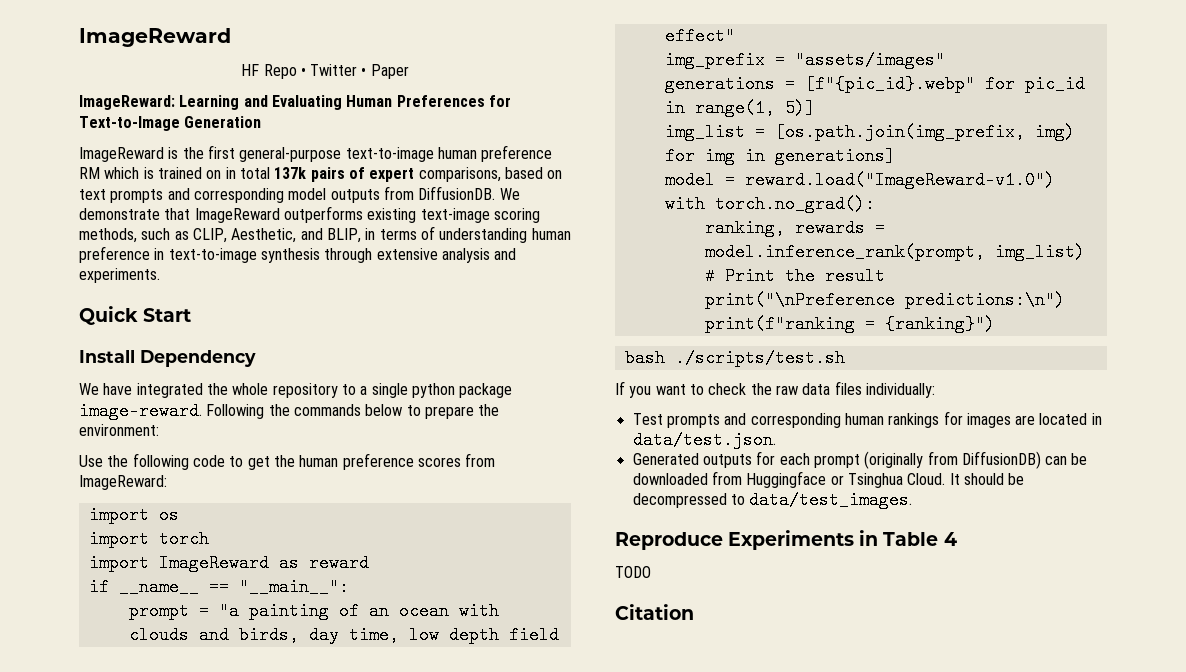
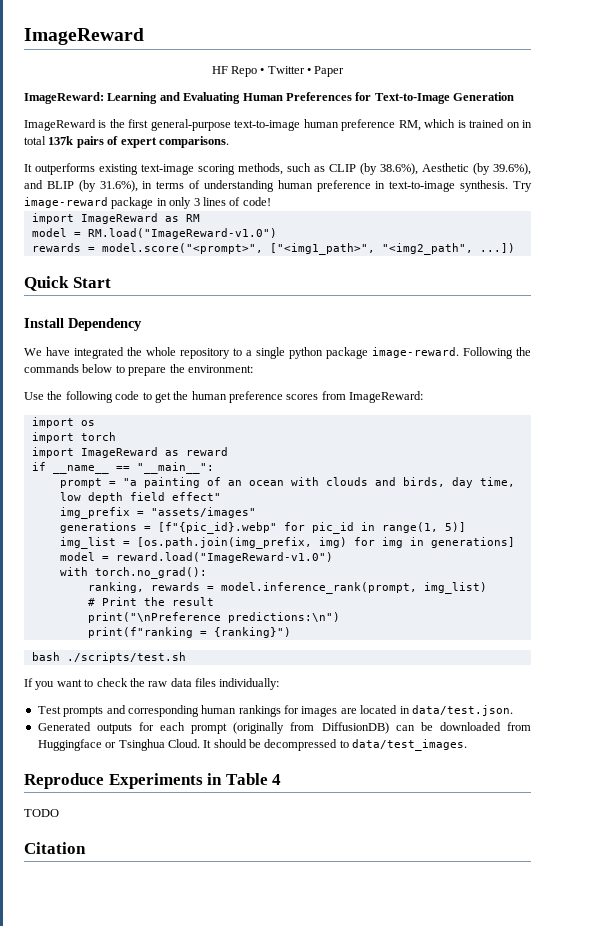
- ImageReward is the first general-purpose text-to-image human preference RM which is trained on in total 137k pairs of expert comparisons, based on text prompts and corresponding model outputs from DiffusionDB. We demonstrate that ImageReward outperforms existing text-image scoring methods, such as CLIP, Aesthetic, and BLIP, in terms of understanding human preference in text-to-image synthesis through extensive analysis and experiments.
+ ImageReward is the first general-purpose text-to-image human preference RM, which is trained on in total 137k pairs of expert comparisons.
+ It outperforms existing text-image scoring methods, such as CLIP (by 38.6%), Aesthetic (by 39.6%), and BLIP (by 31.6%), in terms of understanding human preference in text-to-image synthesis. Try image-reward package in only 3 lines of code!
+ import ImageReward as RM
+ model = RM.load("ImageReward-v1.0")
+ rewards = model.score("<prompt>", ["<img1_path>", "<img2_path", ...])

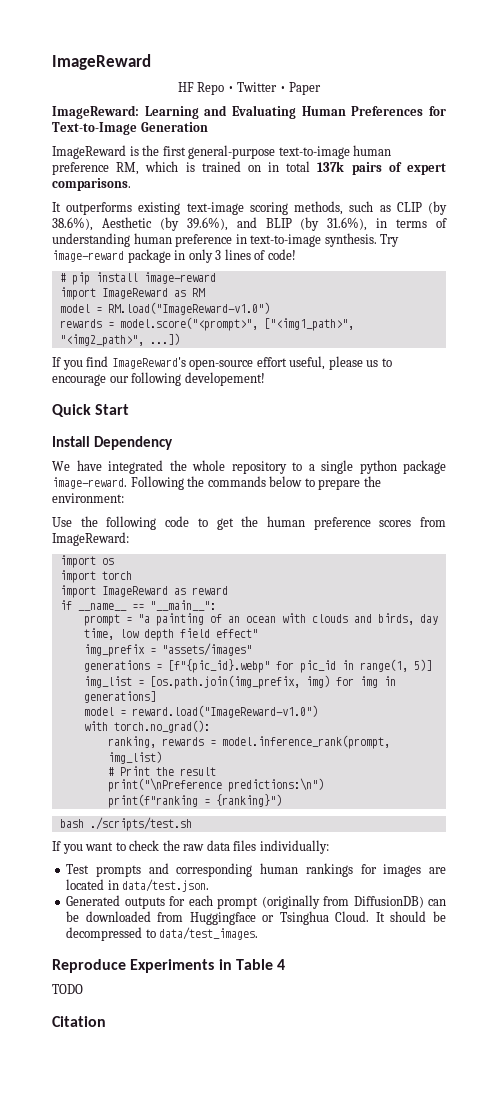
+ # pip install image-reward
- rewards = model.score("<prompt>", ["<img1_path>", "<img2_path", ...])
+ rewards = model.score("<prompt>", ["<img1_path>", "<img2_path>", ...])
+ If you find ImageReward's open-source effort useful, please us to encourage our following developement!

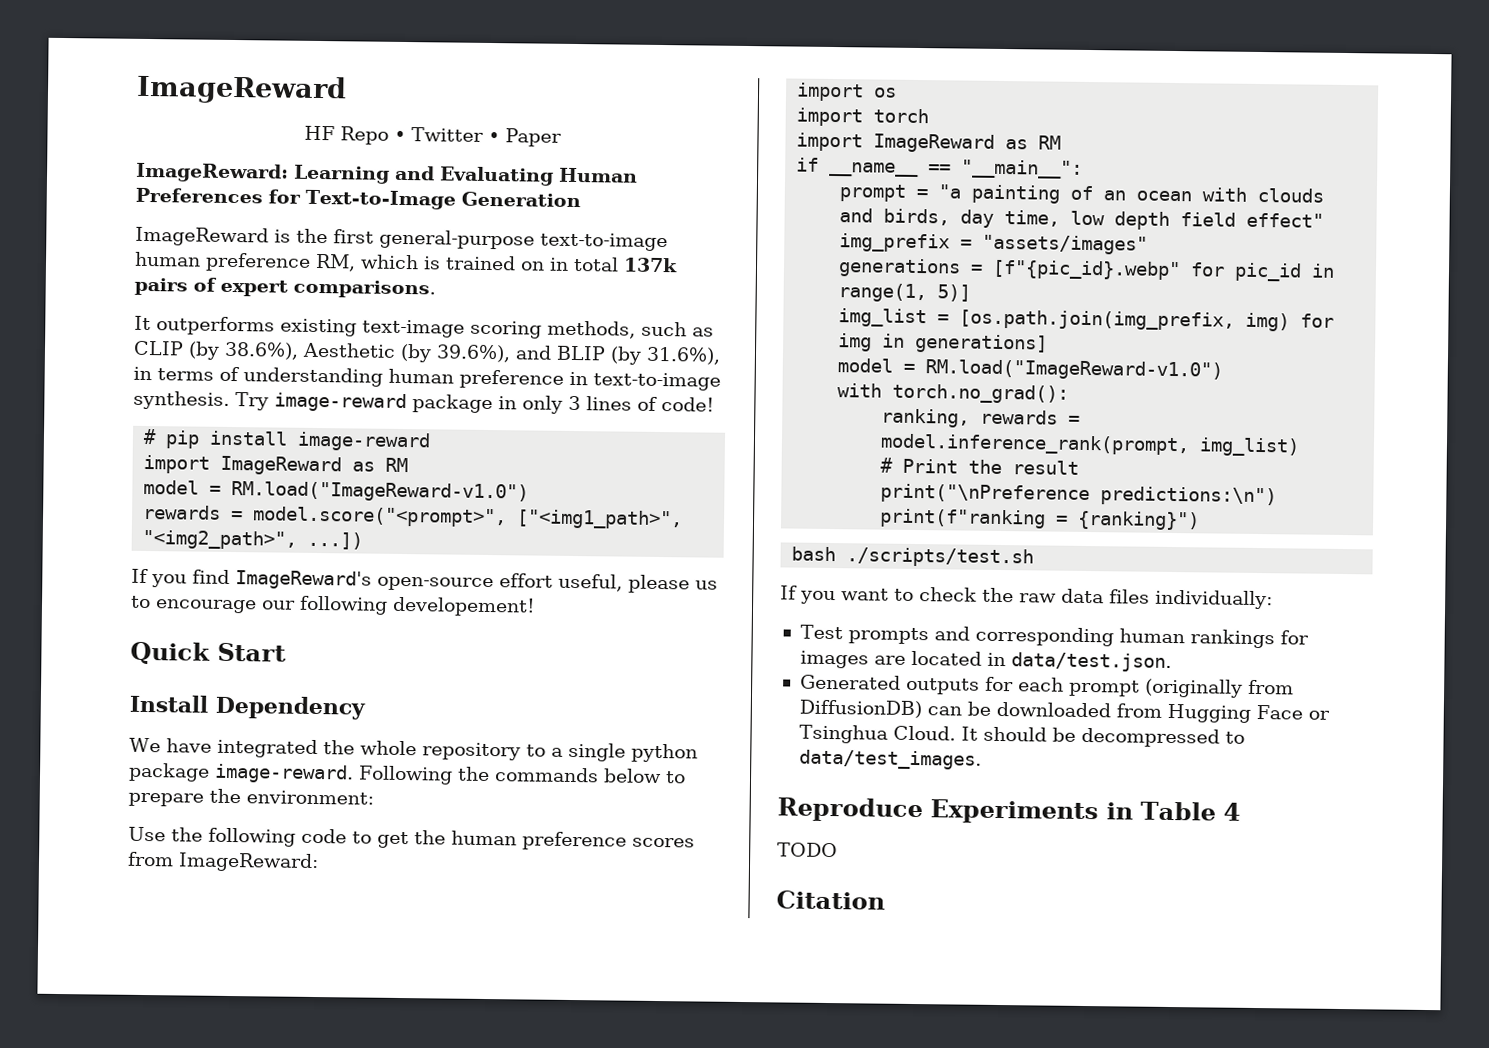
  import torch
- import ImageReward as reward
+ import ImageReward as RM
  img_list = [os.path.join(img_prefix, img) for img in generations]
- model = reward.load("ImageReward-v1.0")
+ model = RM.load("ImageReward-v1.0")
- Generated outputs for each prompt (originally from DiffusionDB) can be downloaded from Huggingface or Tsinghua Cloud.
+ Generated outputs for each prompt (originally from DiffusionDB) can be downloaded from Hugging Face or Tsinghua Cloud.

